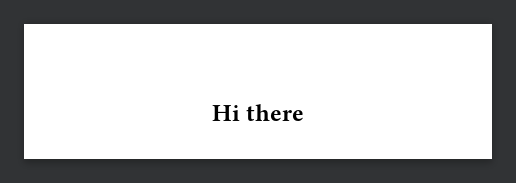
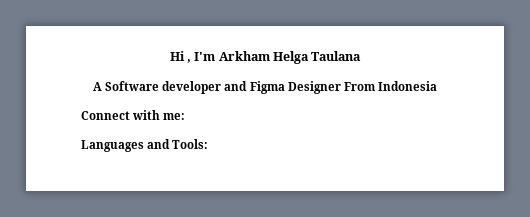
- Hi there
+ Hi , I'm Arkham Helga Taulana
+ A Software developer and Figma Designer From Indonesia
+ Connect with me:
+ Languages and Tools:

